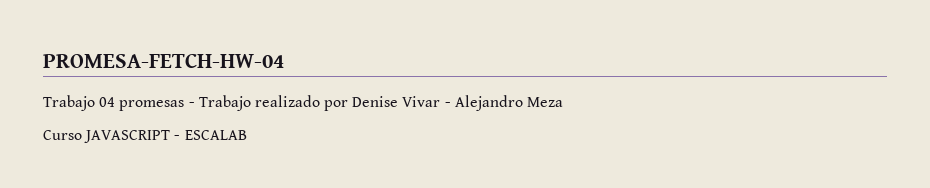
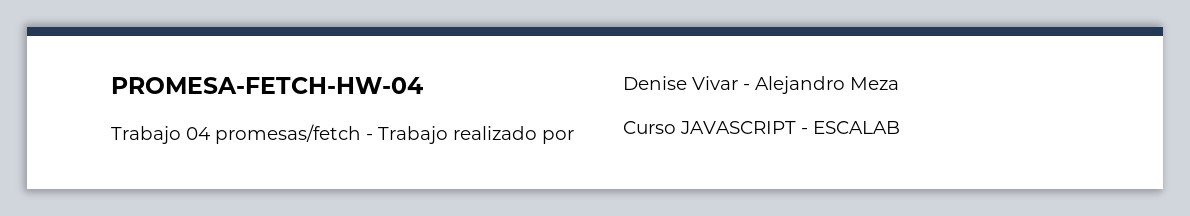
- Trabajo 04 promesas - Trabajo realizado por Denise Vivar - Alejandro Meza
+ Trabajo 04 promesas/fetch - Trabajo realizado por Denise Vivar - Alejandro Meza

